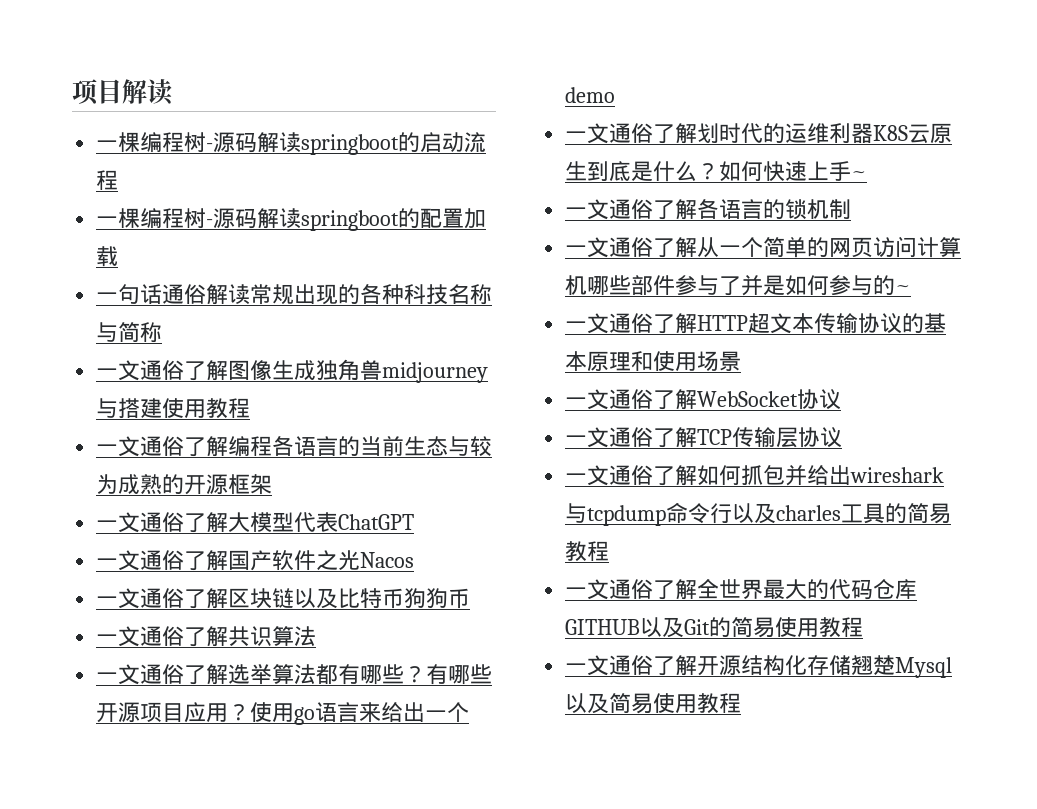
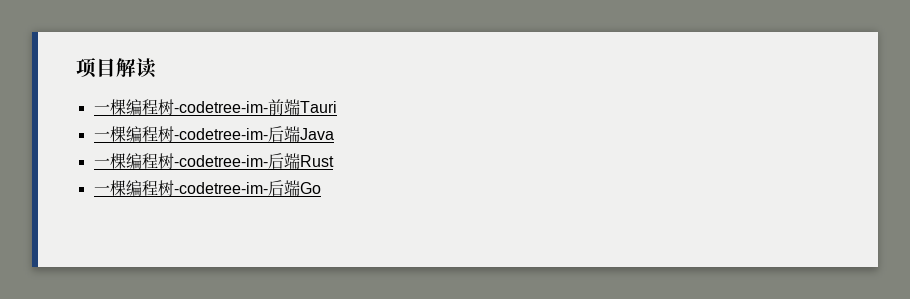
- 一棵编程树-源码解读springboot的启动流程
- 一棵编程树-源码解读springboot的配置加载
- 一句话通俗解读常规出现的各种科技名称与简称
- 一文通俗了解图像生成独角兽midjourney与搭建使用教程
- 一文通俗了解编程各语言的当前生态与较为成熟的开源框架
- 一文通俗了解大模型代表ChatGPT
- 一文通俗了解国产软件之光Nacos
- 一文通俗了解区块链以及比特币狗狗币
- 一文通俗了解共识算法
- 一文通俗了解选举算法都有哪些？有哪些开源项目应用？使用go语言来给出一个demo
- 一文通俗了解划时代的运维利器K8S云原生到底是什么？如何快速上手~
- 一文通俗了解各语言的锁机制
- 一文通俗了解从一个简单的网页访问计算机哪些部件参与了并是如何参与的~
- 一文通俗了解HTTP超文本传输协议的基本原理和使用场景
- 一文通俗了解WebSocket协议
- 一文通俗了解TCP传输层协议
- 一文通俗了解如何抓包并给出wireshark与tcpdump命令行以及charles工具的简易教程
- 一文通俗了解全世界最大的代码仓库GITHUB以及Git的简易使用教程
- 一文通俗了解开源结构化存储翘楚Mysql以及简易使用教程
+ 一棵编程树-codetree-im-前端Tauri
+ 一棵编程树-codetree-im-后端Java
+ 一棵编程树-codetree-im-后端Rust
+ 一棵编程树-codetree-im-后端Go

